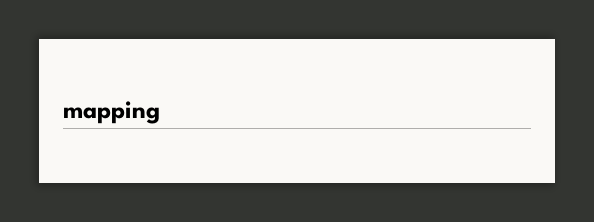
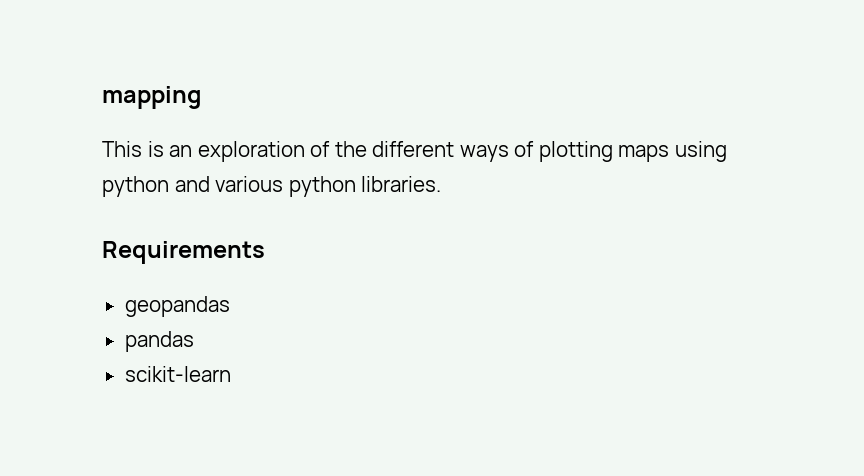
+ This is an exploration of the different ways of plotting maps using python and various python libraries.
+ Requirements
+ geopandas
+ pandas
+ scikit-learn

